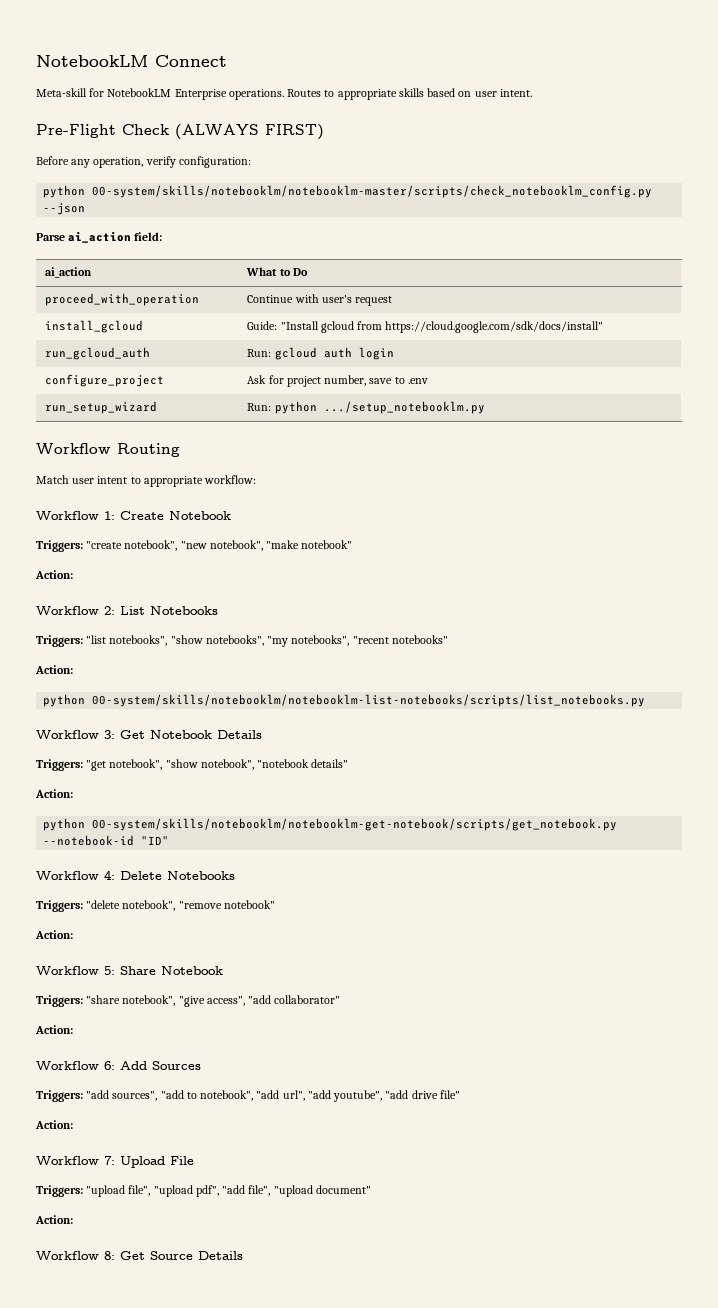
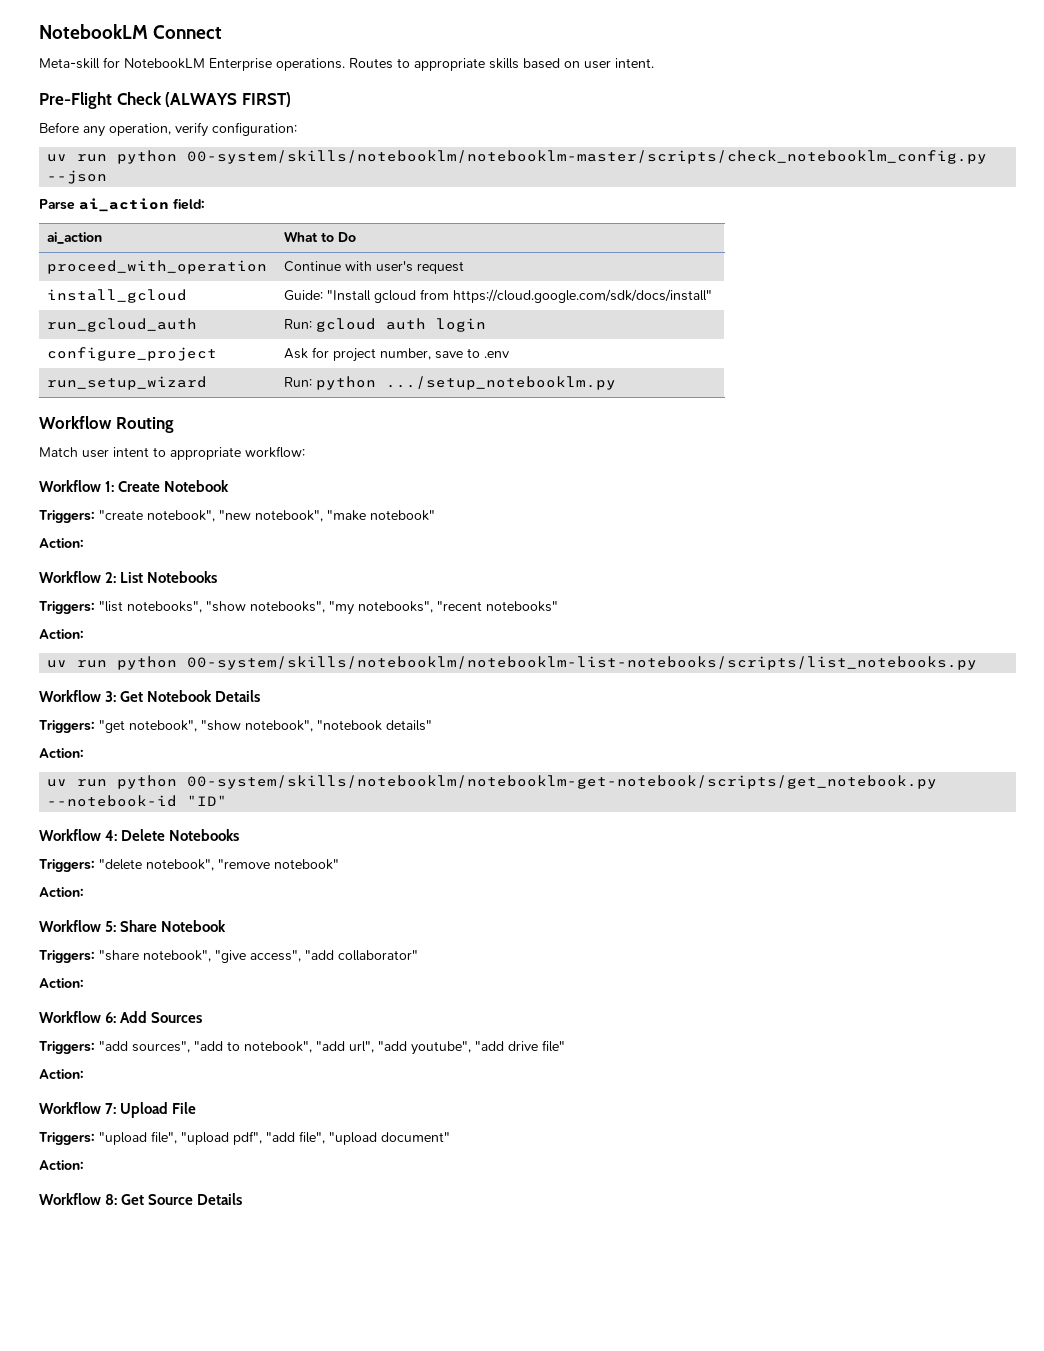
- python 00-system/skills/notebooklm/notebooklm-master/scripts/check_notebooklm_config.py --json
+ uv run python 00-system/skills/notebooklm/notebooklm-master/scripts/check_notebooklm_config.py --json
- python 00-system/skills/notebooklm/notebooklm-list-notebooks/scripts/list_notebooks.py
+ uv run python 00-system/skills/notebooklm/notebooklm-list-notebooks/scripts/list_notebooks.py
- python 00-system/skills/notebooklm/notebooklm-get-notebook/scripts/get_notebook.py --notebook-id "ID"
+ uv run python 00-system/skills/notebooklm/notebooklm-get-notebook/scripts/get_notebook.py --notebook-id "ID"

